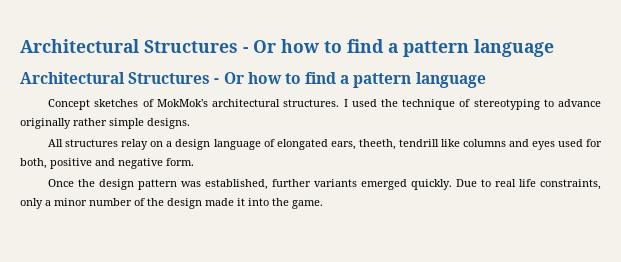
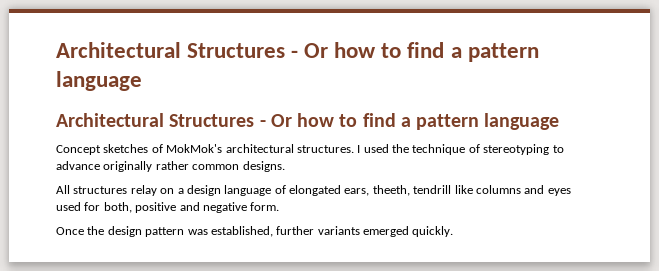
- I used the technique of stereotyping to advance originally rather simple designs.
+ I used the technique of stereotyping to advance originally rather common designs.
- Due to real life constraints, only a minor number of the design made it into the game.

